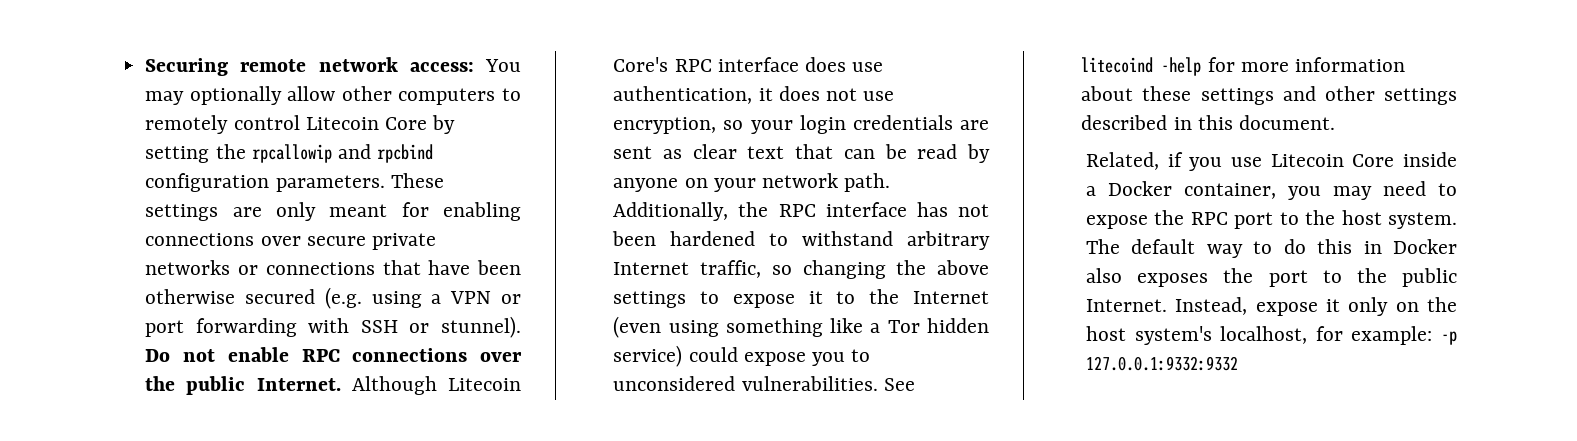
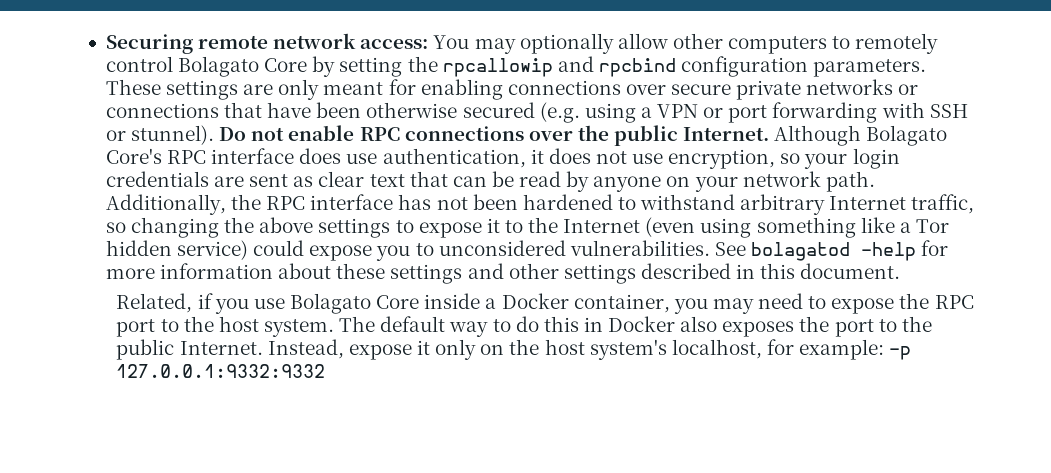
- Securing remote network access: You may optionally allow other computers to remotely control Litecoin Core by setting the rpcallowip and rpcbind configuration parameters.
+ Securing remote network access: You may optionally allow other computers to remotely control Bolagato Core by setting the rpcallowip and rpcbind configuration parameters.
- Although Litecoin Core's RPC interface does use authentication, it does not use encryption, so your login credentials are sent as clear text that can be read by anyone on your network path.
+ Although Bolagato Core's RPC interface does use authentication, it does not use encryption, so your login credentials are sent as clear text that can be read by anyone on your network path.
- See litecoind -help for more information about these settings and other settings described in this document.
+ See bolagatod -help for more information about these settings and other settings described in this document.
- Related, if you use Litecoin Core inside a Docker container, you may need to expose the RPC port to the host system.
+ Related, if you use Bolagato Core inside a Docker container, you may need to expose the RPC port to the host system.

